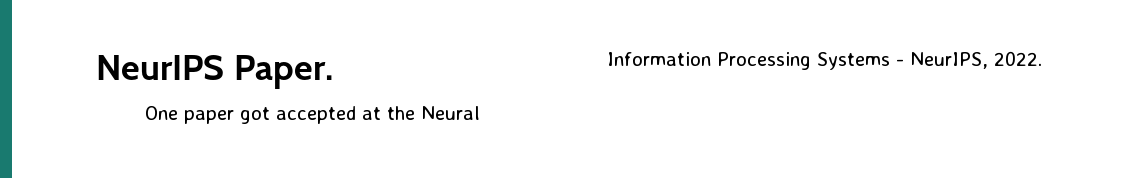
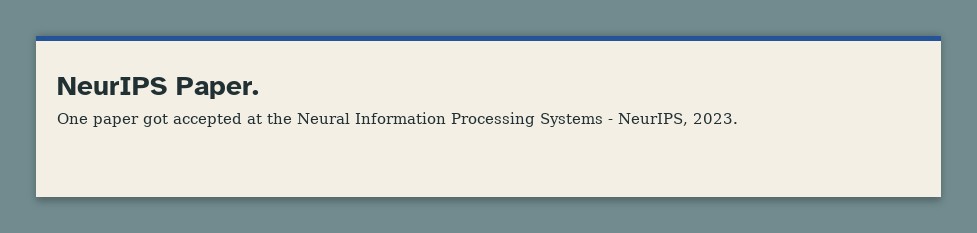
- One paper got accepted at the Neural Information Processing Systems - NeurIPS, 2022.
+ One paper got accepted at the Neural Information Processing Systems - NeurIPS, 2023.

